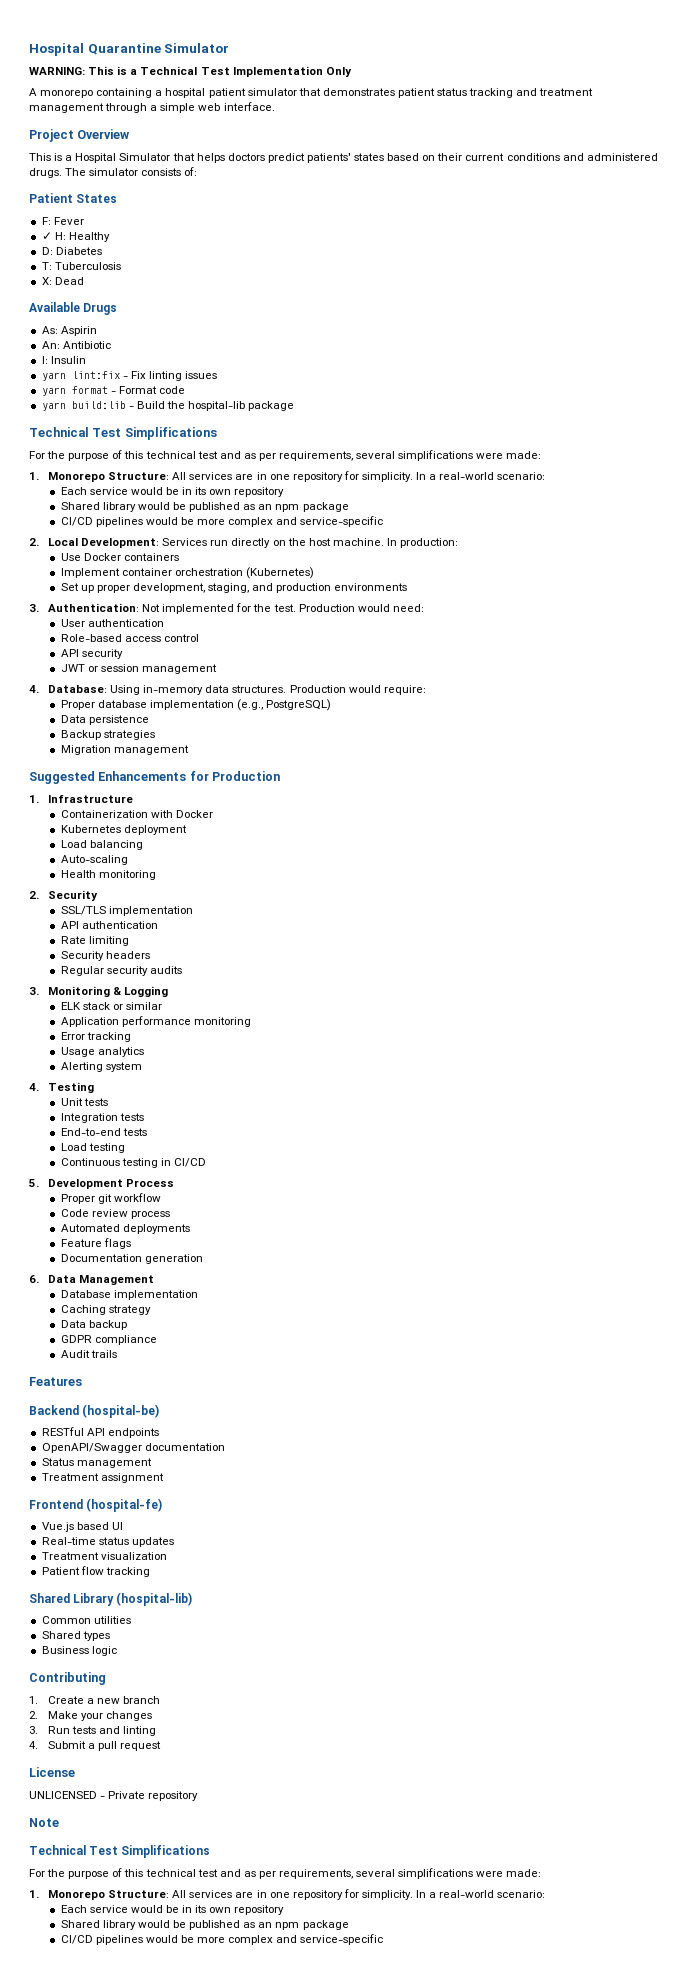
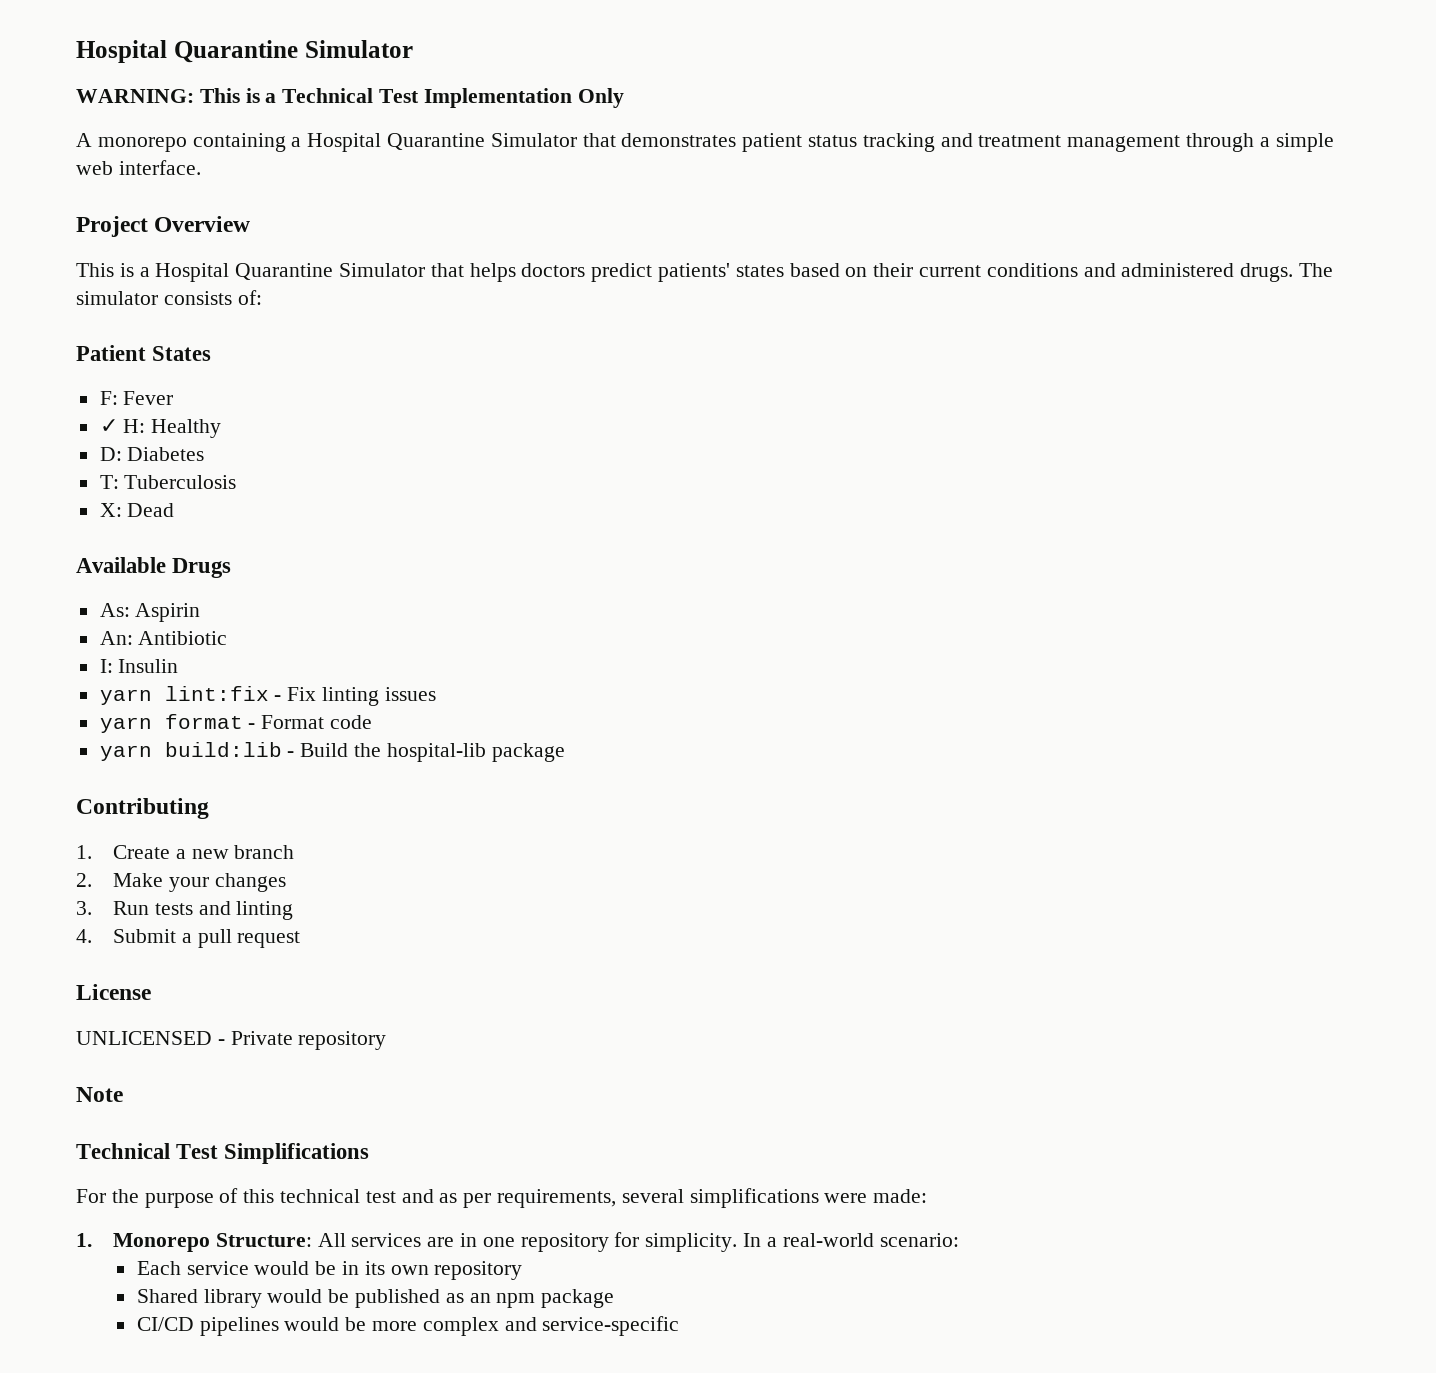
- A monorepo containing a hospital patient simulator that demonstrates patient status tracking and treatment management through a simple web interface.
+ A monorepo containing a Hospital Quarantine Simulator that demonstrates patient status tracking and treatment management through a simple web interface.
- This is a Hospital Simulator that helps doctors predict patients' states based on their current conditions and administered drugs.
+ This is a Hospital Quarantine Simulator that helps doctors predict patients' states based on their current conditions and administered drugs.
  yarn build:lib - Build the hospital-lib package
- Technical Test Simplifications
- For the purpose of this technical test and as per requirements, several simplifications were made:
- 1. Monorepo Structure: All services are in one repository for simplicity. In a real-world scenario:
- Each service would be in its own repository
- Shared library would be published as an npm package
- CI/CD pipelines would be more complex and service-specific
- 2. Local Development: Services run directly on the host machine. In production:
- Use Docker containers
- Implement container orchestration (Kubernetes)
- Set up proper development, staging, and production environments
- 3. Authentication: Not implemented for the test. Production would need:
- User authentication
- Role-based access control
- API security
- JWT or session management
- 4. Database: Using in-memory data structures. Production would require:
- Proper database implementation (e.g., PostgreSQL)
- Data persistence
- Backup strategies
- Migration management
- Suggested Enhancements for Production
- 1. Infrastructure
- Containerization with Docker
- Kubernetes deployment
- Load balancing
- Auto-scaling
- Health monitoring
- 2. Security
- SSL/TLS implementation
- API authentication
- Rate limiting
- Security headers
- Regular security audits
- 3. Monitoring & Logging
- ELK stack or similar
- Application performance monitoring
- Error tracking
- Usage analytics
- Alerting system
- 4. Testing
- Unit tests
- Integration tests
- End-to-end tests
- Load testing
- Continuous testing in CI/CD
- 5. Development Process
- Proper git workflow
- Code review process
- Automated deployments
- Feature flags
- Documentation generation
- 6. Data Management
- Database implementation
- Caching strategy
- Data backup
- GDPR compliance
- Audit trails
- Features
- Backend (hospital-be)
- RESTful API endpoints
- OpenAPI/Swagger documentation
- Status management
- Treatment assignment
- Frontend (hospital-fe)
- Vue.js based UI
- Real-time status updates
- Treatment visualization
- Patient flow tracking
- Shared Library (hospital-lib)
- Common utilities
- Shared types
- Business logic

